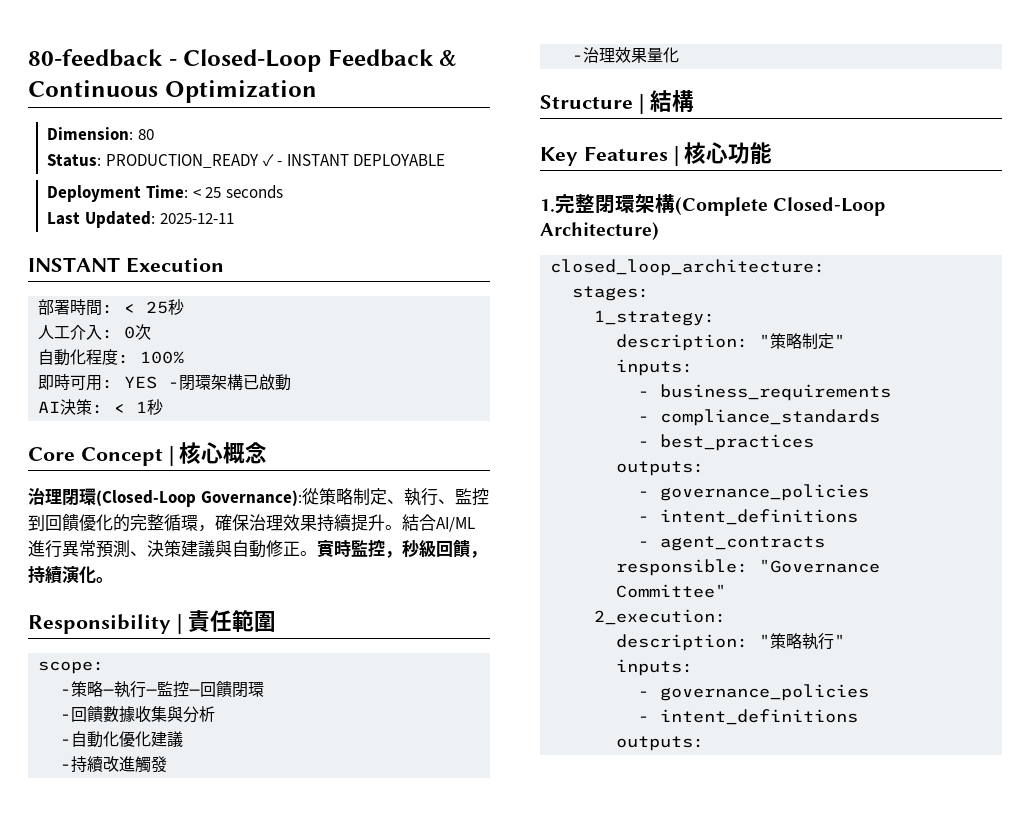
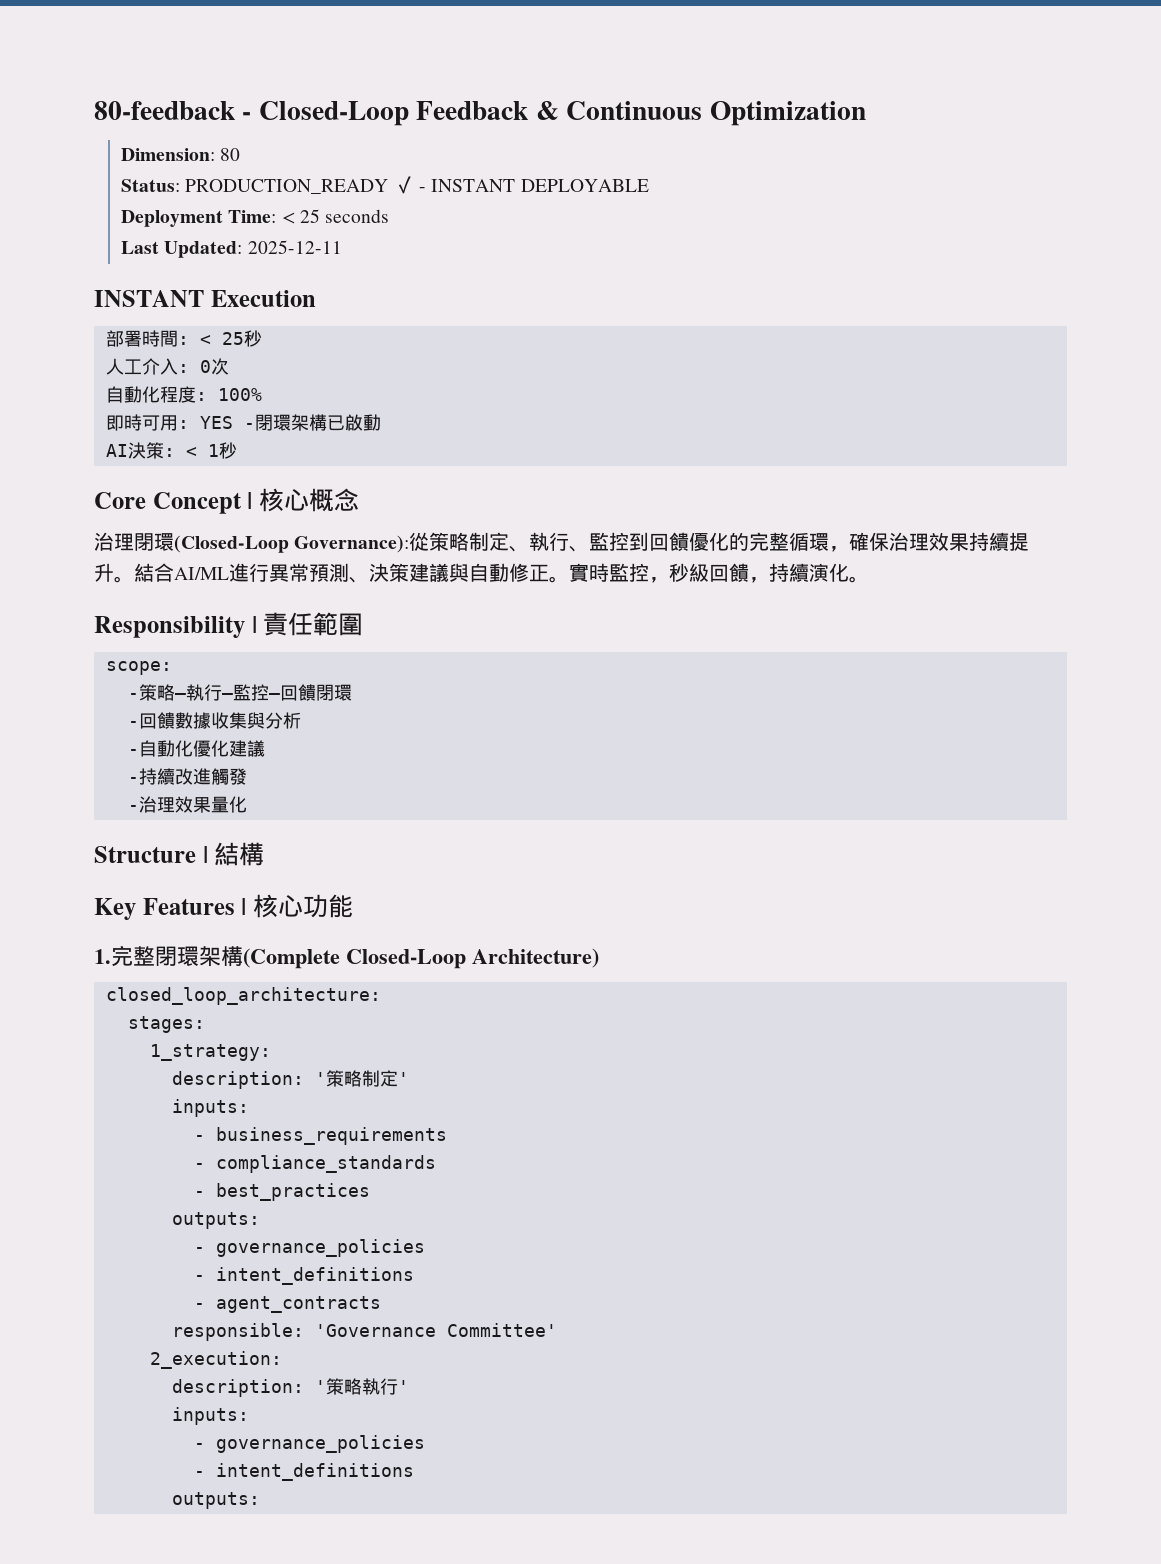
- description: "策略制定"
+ description: '策略制定'
- responsible: "Governance Committee"
+ responsible: 'Governance Committee'
- description: "策略執行"
+ description: '策略執行'

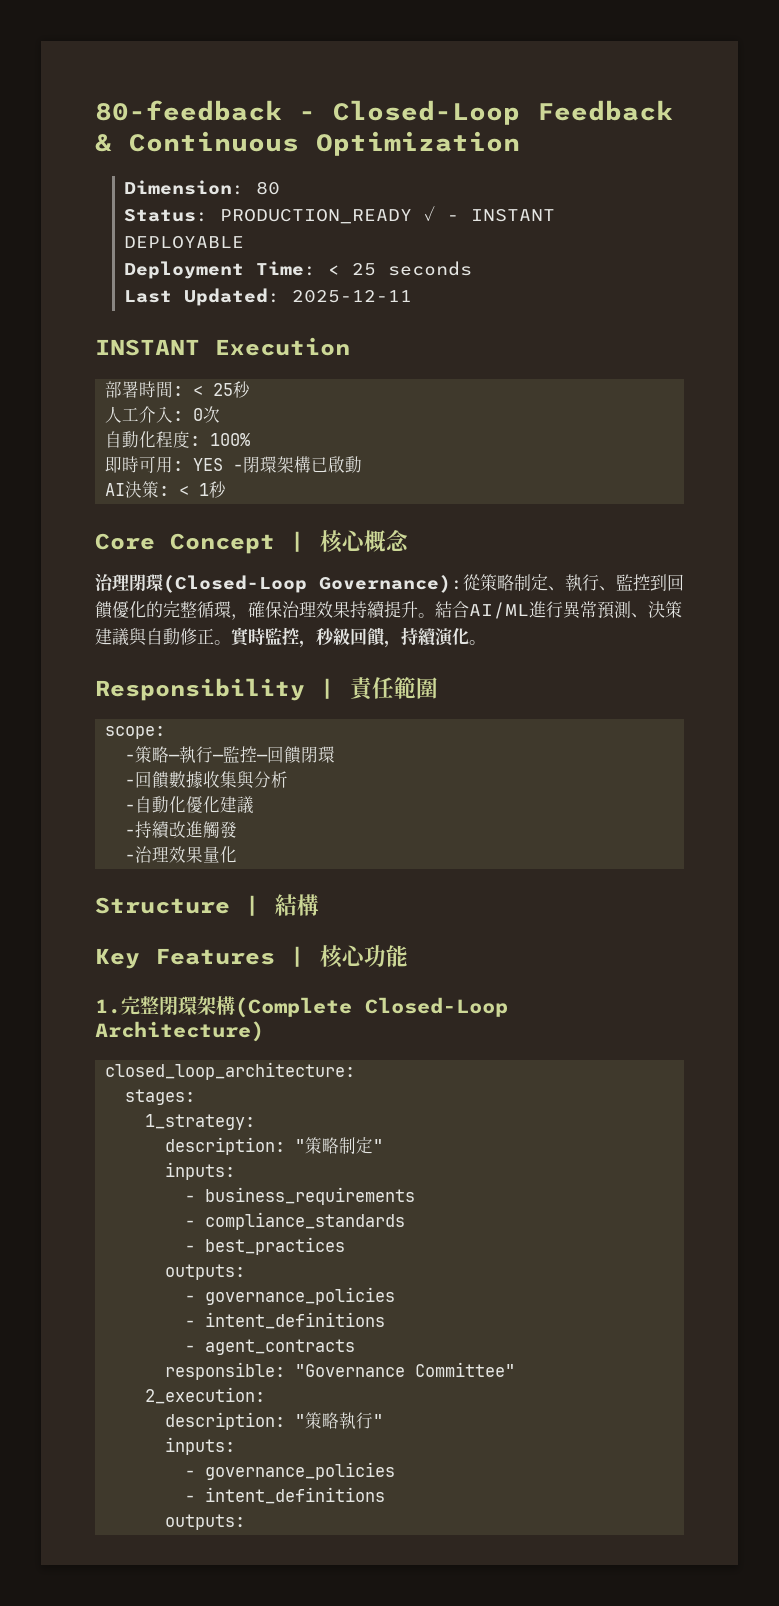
- description: '策略制定'
+ description: "策略制定"
- responsible: 'Governance Committee'
+ responsible: "Governance Committee"
- description: '策略執行'
+ description: "策略執行"

